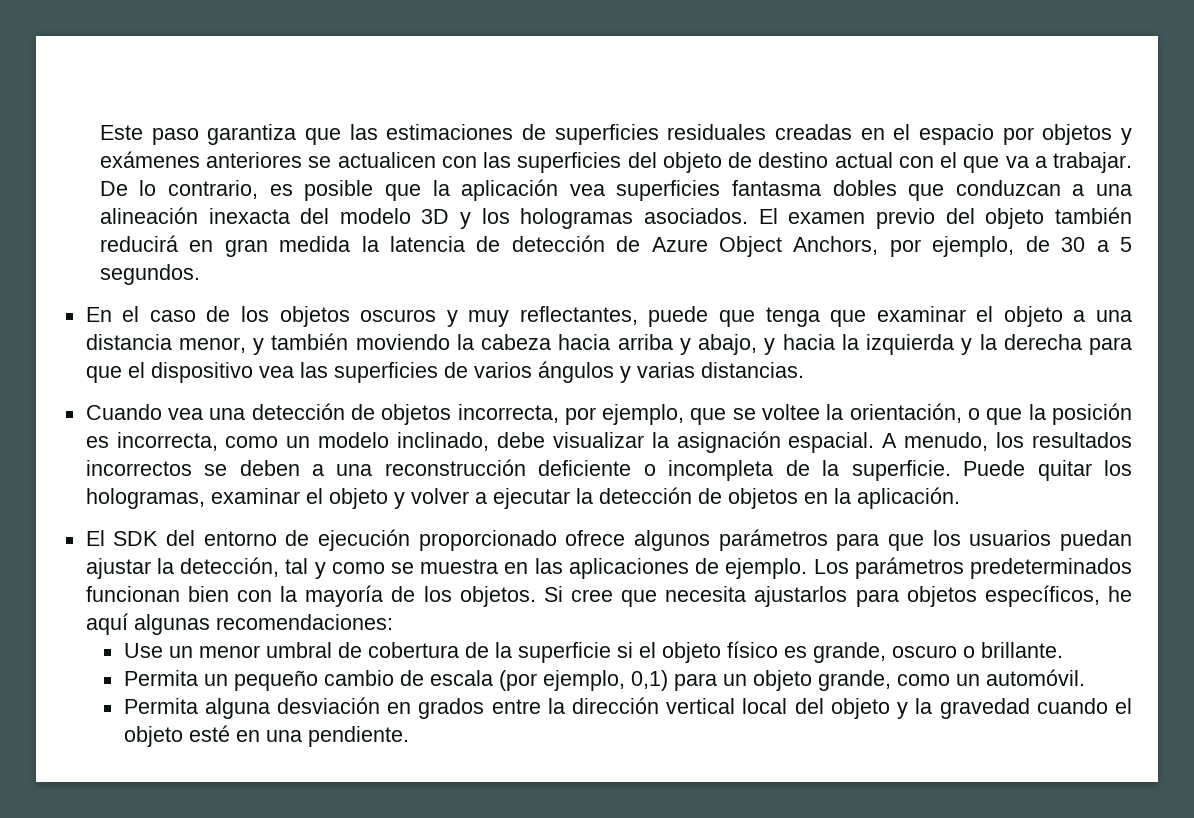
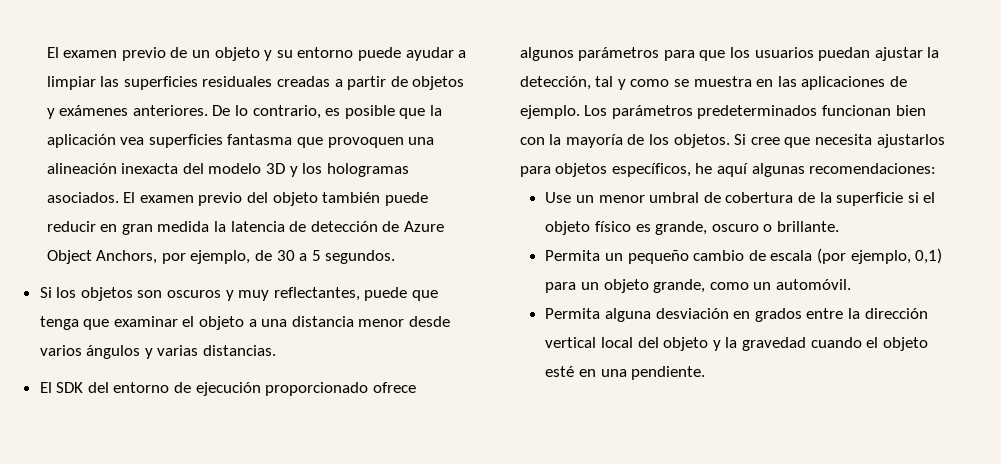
- Este paso garantiza que las estimaciones de superficies residuales creadas en el espacio por objetos y exámenes anteriores se actualicen con las superficies del objeto de destino actual con el que va a trabajar.
+ El examen previo de un objeto y su entorno puede ayudar a limpiar las superficies residuales creadas a partir de objetos y exámenes anteriores.
- De lo contrario, es posible que la aplicación vea superficies fantasma dobles que conduzcan a una alineación inexacta del modelo 3D y los hologramas asociados.
+ De lo contrario, es posible que la aplicación vea superficies fantasma que provoquen una alineación inexacta del modelo 3D y los hologramas asociados.
- El examen previo del objeto también reducirá en gran medida la latencia de detección de Azure Object Anchors, por ejemplo, de 30 a 5 segundos.
+ El examen previo del objeto también puede reducir en gran medida la latencia de detección de Azure Object Anchors, por ejemplo, de 30 a 5 segundos.
- En el caso de los objetos oscuros y muy reflectantes, puede que tenga que examinar el objeto a una distancia menor, y también moviendo la cabeza hacia arriba y abajo, y hacia la izquierda y la derecha para que el dispositivo vea las superficies de varios ángulos y varias distancias.
+ Si los objetos son oscuros y muy reflectantes, puede que tenga que examinar el objeto a una distancia menor desde varios ángulos y varias distancias.
- Cuando vea una detección de objetos incorrecta, por ejemplo, que se voltee la orientación, o que la posición es incorrecta, como un modelo inclinado, debe visualizar la asignación espacial. A menudo, los resultados incorrectos se deben a una reconstrucción deficiente o incompleta de la superficie. Puede quitar los hologramas, examinar el objeto y volver a ejecutar la detección de objetos en la aplicación.

